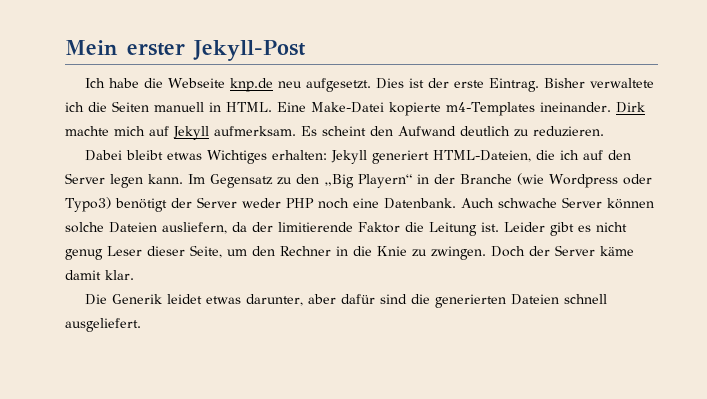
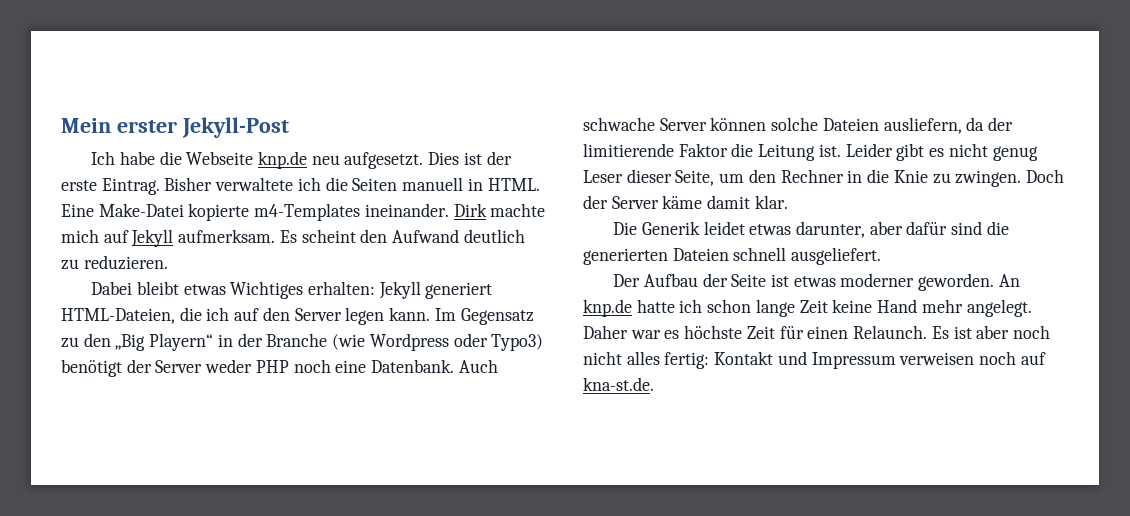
+ Der Aufbau der Seite ist etwas moderner geworden. An knp.de hatte ich schon lange Zeit keine Hand mehr angelegt. Daher war es höchste Zeit für einen Relaunch. Es ist aber noch nicht alles fertig: Kontakt und Impressum verweisen noch auf kna-st.de.

